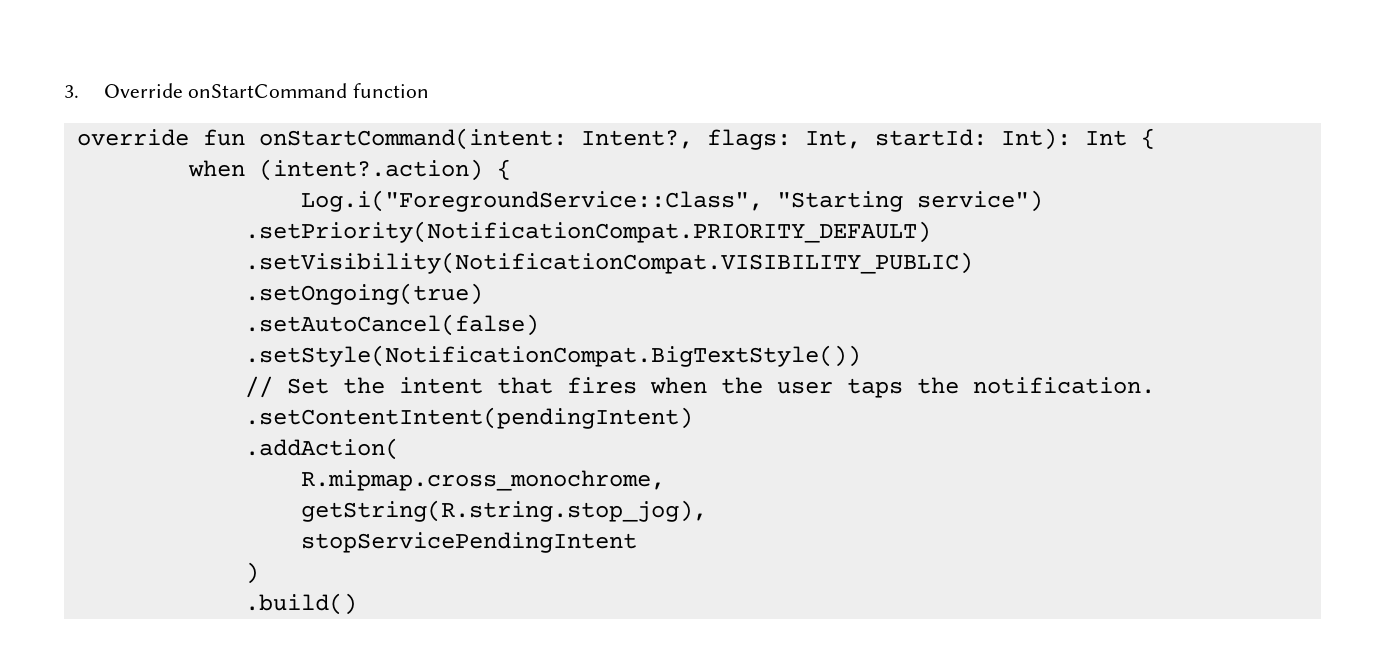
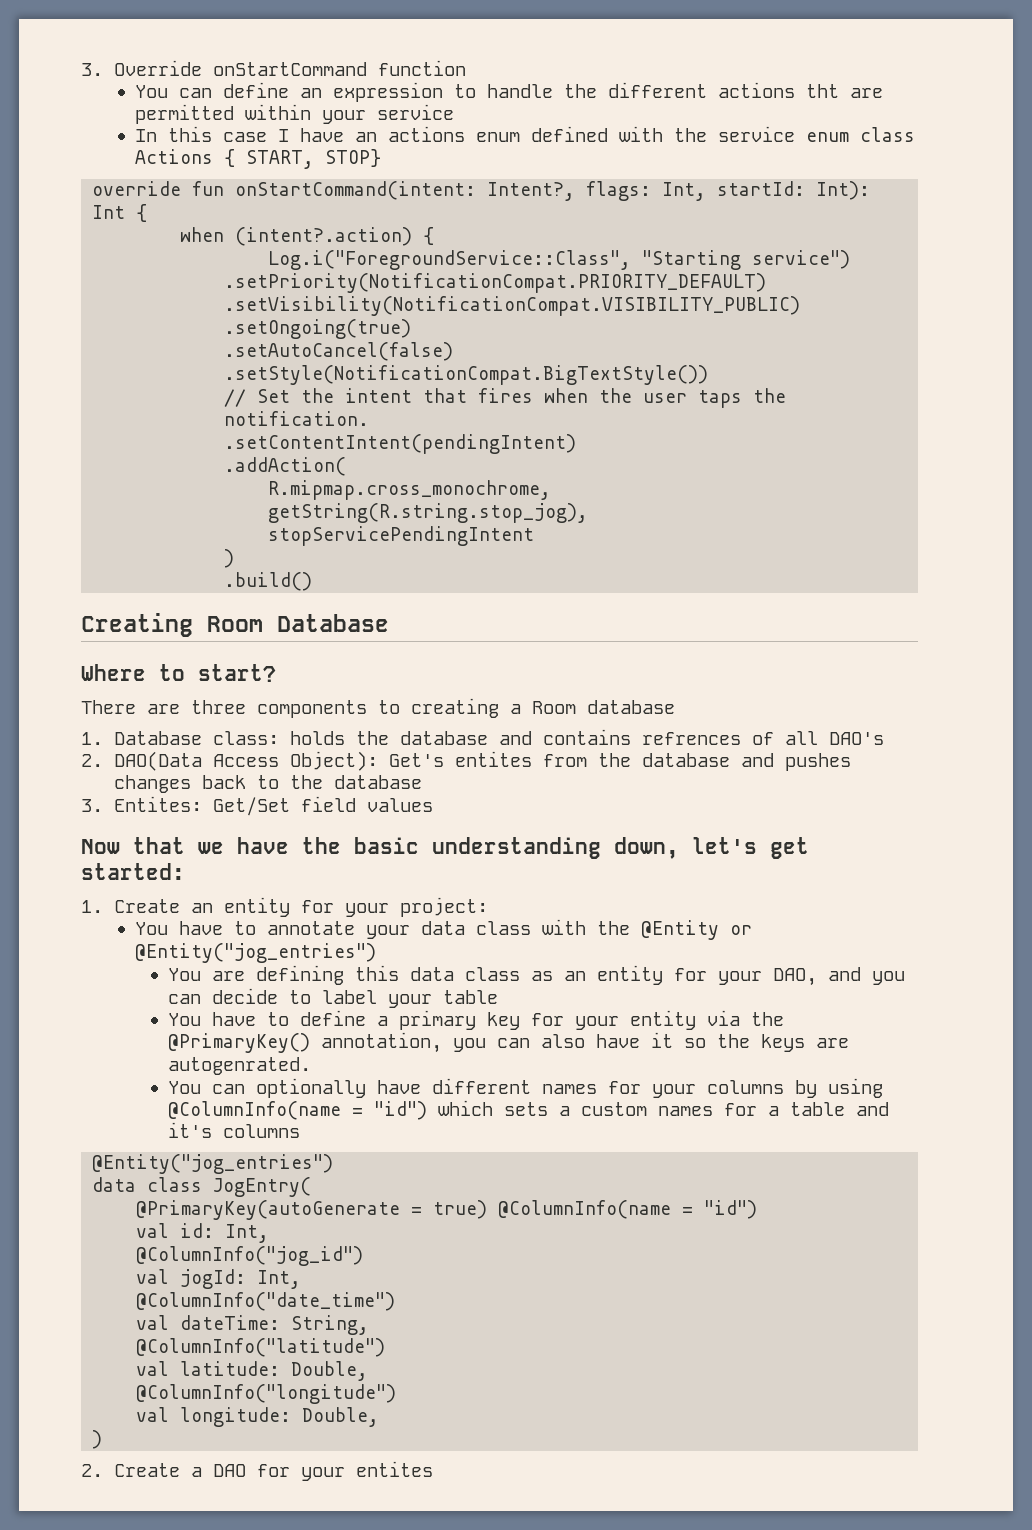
+ You can define an expression to handle the different actions tht are permitted within your service
+ In this case I have an actions enum defined with the service enum class Actions { START, STOP}
+ Creating Room Database
+ Where to start?
+ There are three components to creating a Room database
+ 1. Database class: holds the database and contains refrences of all DAO's
+ 2. DAO(Data Access Object): Get's entites from the database and pushes changes back to the database
+ 3. Entites: Get/Set field values
+ Now that we have the basic understanding down, let's get started:
+ 1. Create an entity for your project:
+ You have to annotate your data class with the @Entity or @Entity("jog_entries")
+ You are defining this data class as an entity for your DAO, and you can decide to label your table
+ You have to define a primary key for your entity via the @PrimaryKey() annotation, you can also have it so the keys are autogenrated.
+ You can optionally have different names for your columns by using @ColumnInfo(name = "id") which sets a custom names for a table and it's columns
+ @Entity("jog_entries")
+ data class JogEntry(
+ @PrimaryKey(autoGenerate = true) @ColumnInfo(name = "id")
+ val id: Int,
+ @ColumnInfo("jog_id")
+ val jogId: Int,
+ @ColumnInfo("date_time")
+ val dateTime: String,
+ @ColumnInfo("latitude")
+ val latitude: Double,
+ @ColumnInfo("longitude")
+ val longitude: Double,
+ )
+ 2. Create a DAO for your entites

